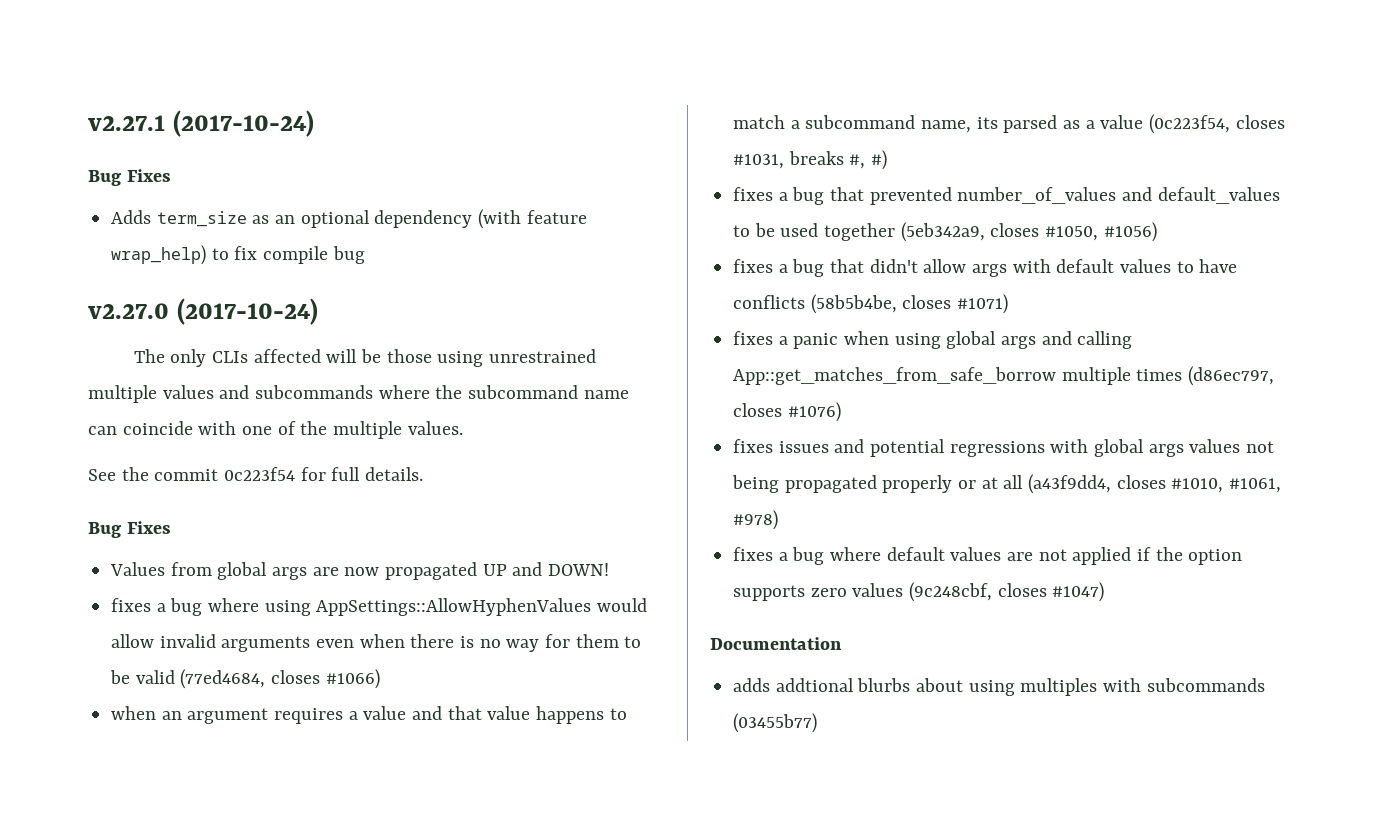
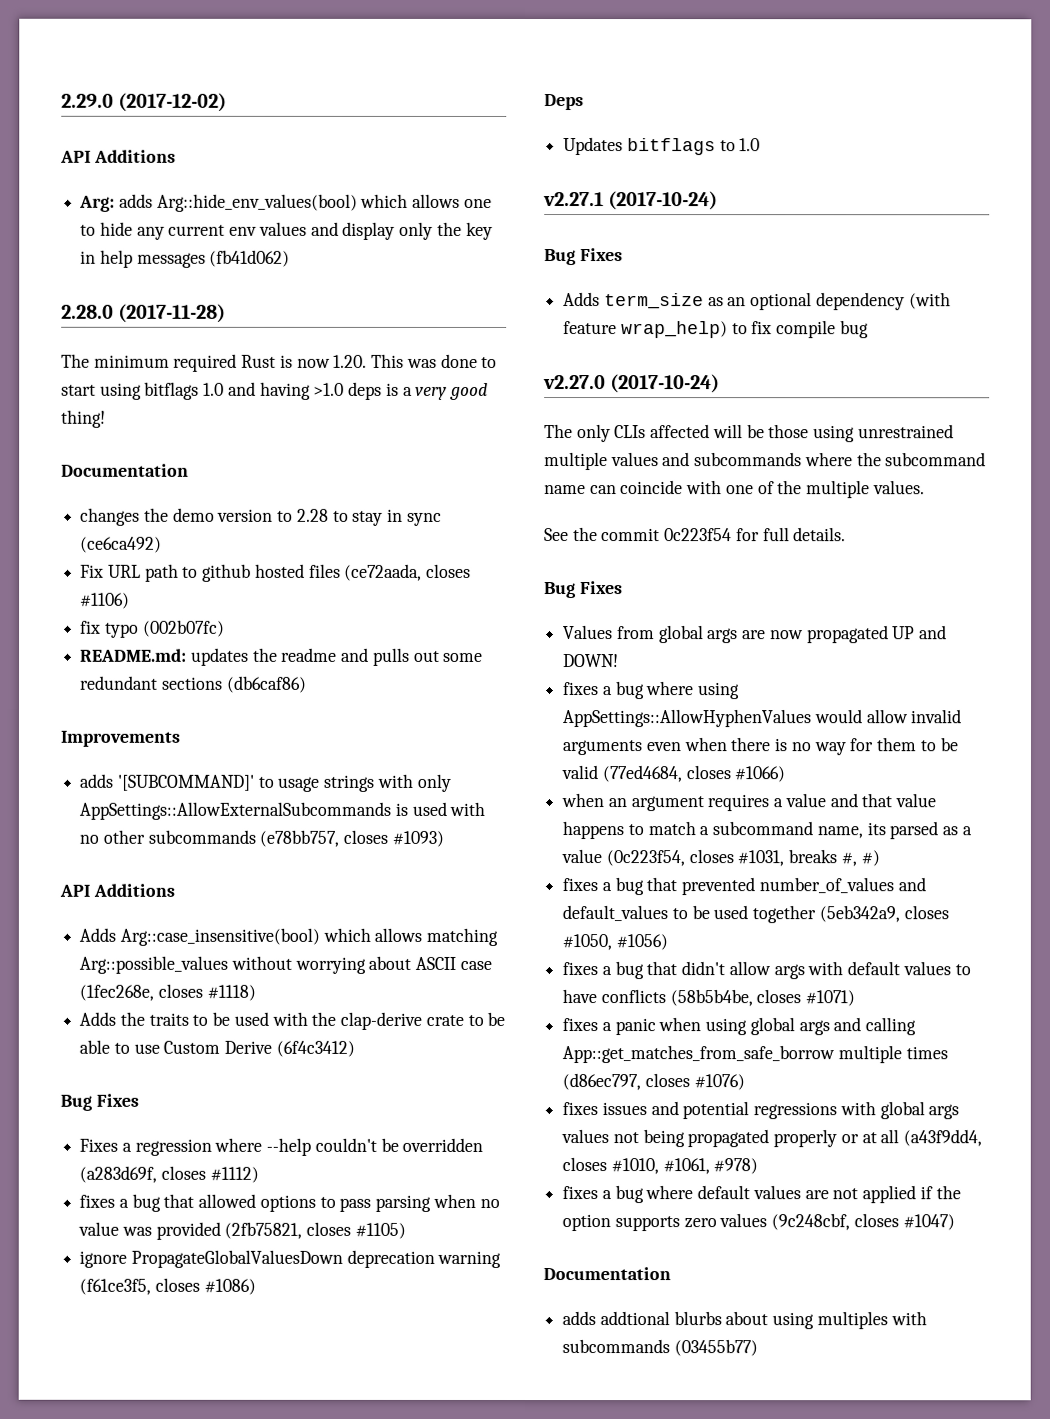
+ 2.29.0 (2017-12-02)
+ API Additions
+ Arg: adds Arg::hide_env_values(bool) which allows one to hide any current env values and display only the key in help messages (fb41d062)
+ 2.28.0 (2017-11-28)
+ The minimum required Rust is now 1.20. This was done to start using bitflags 1.0 and having >1.0 deps is a very good thing!
+ Documentation
+ changes the demo version to 2.28 to stay in sync (ce6ca492)
+ Fix URL path to github hosted files (ce72aada, closes #1106)
+ fix typo (002b07fc)
+ README.md: updates the readme and pulls out some redundant sections (db6caf86)
+ Improvements
+ adds '[SUBCOMMAND]' to usage strings with only AppSettings::AllowExternalSubcommands is used with no other subcommands (e78bb757, closes #1093)
+ API Additions
+ Adds Arg::case_insensitive(bool) which allows matching Arg::possible_values without worrying about ASCII case (1fec268e, closes #1118)
+ Adds the traits to be used with the clap-derive crate to be able to use Custom Derive (6f4c3412)
+ Bug Fixes
+ Fixes a regression where --help couldn't be overridden (a283d69f, closes #1112)
+ fixes a bug that allowed options to pass parsing when no value was provided (2fb75821, closes #1105)
+ ignore PropagateGlobalValuesDown deprecation warning (f61ce3f5, closes #1086)
+ Deps
+ Updates bitflags to 1.0

